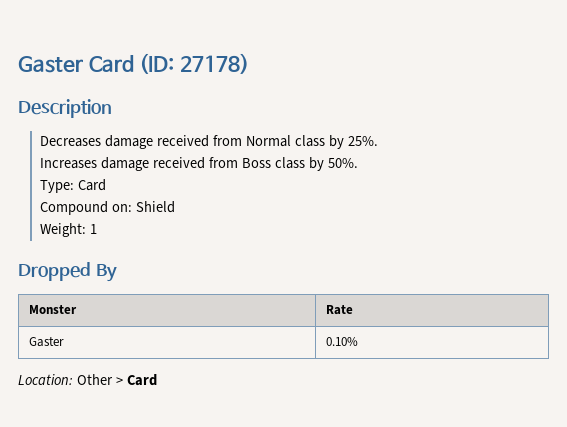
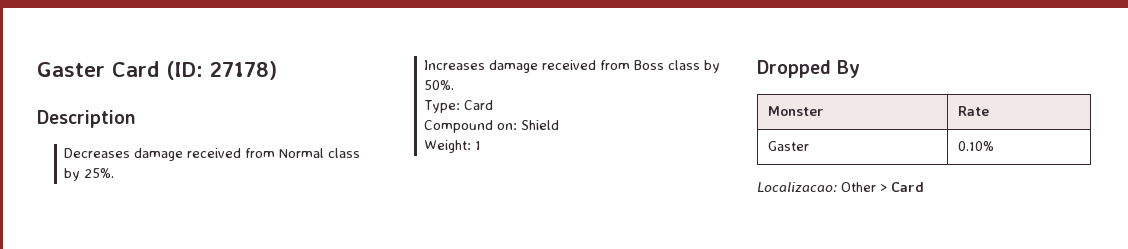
- Location: Other > Card
+ Localizacao: Other > Card

